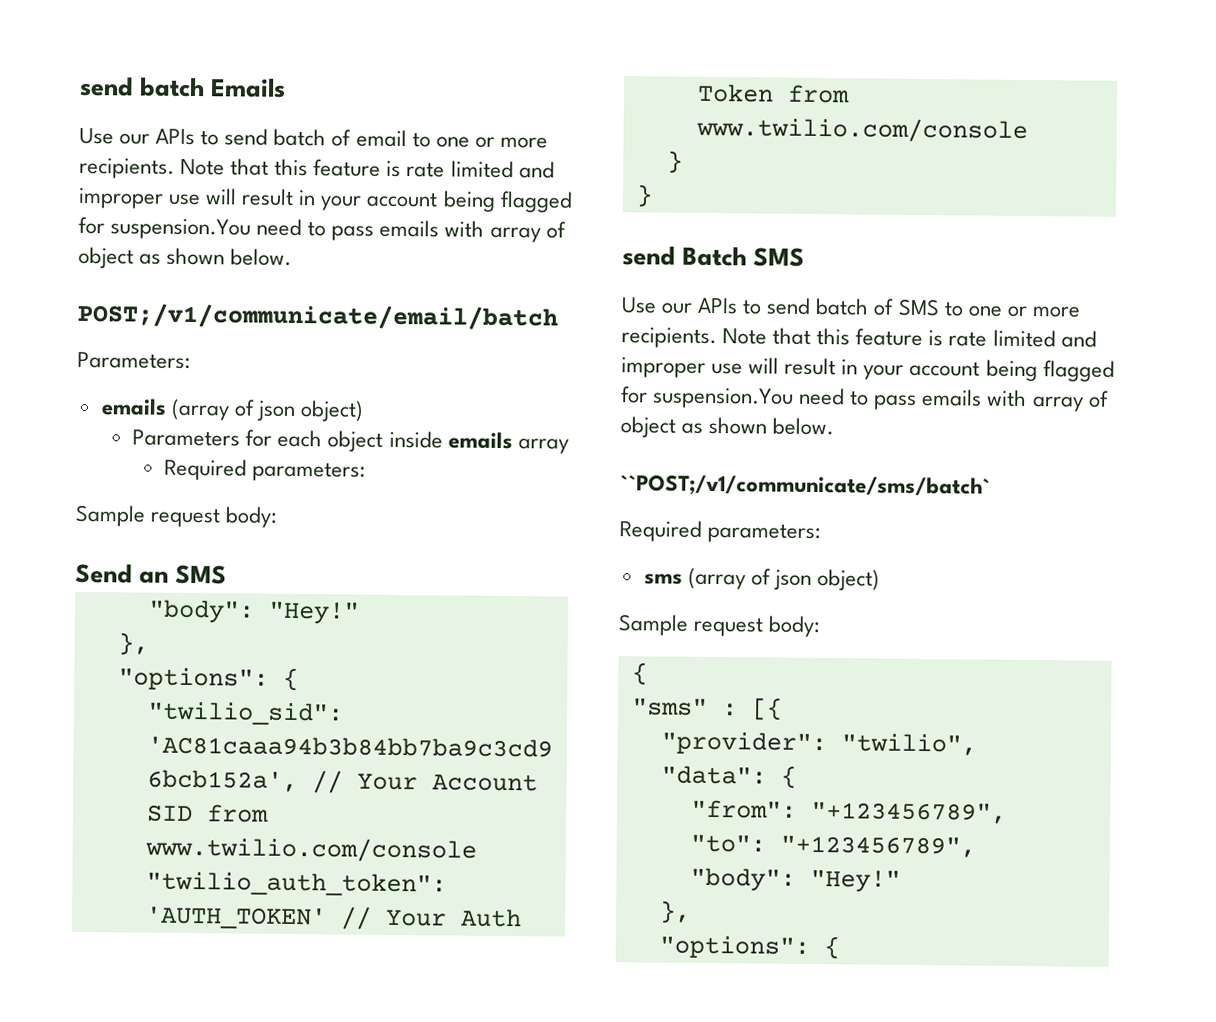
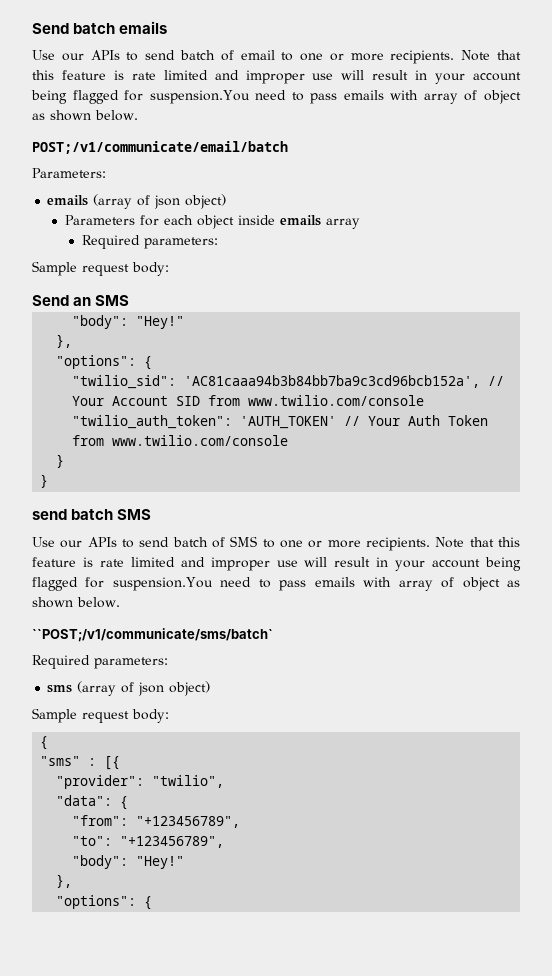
- send batch Emails
+ Send batch emails
- send Batch SMS
+ send batch SMS

